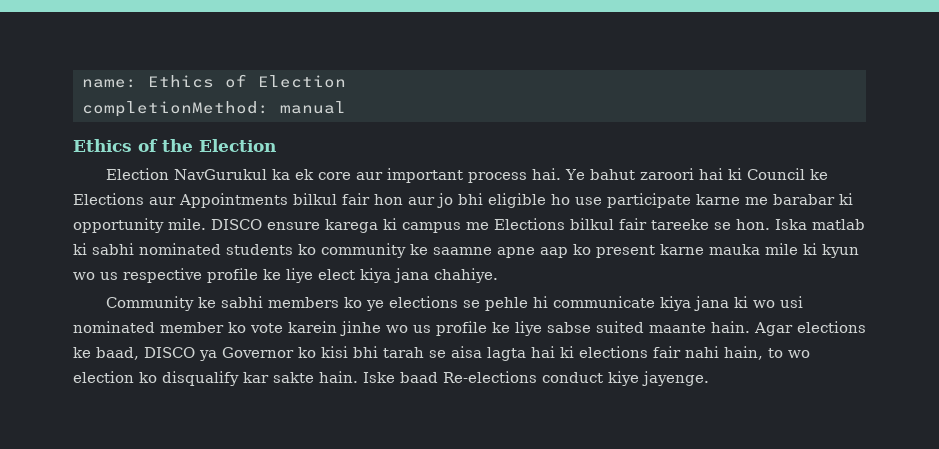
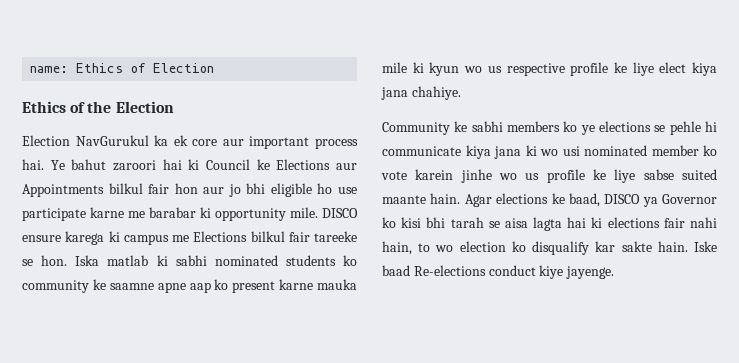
- completionMethod: manual

